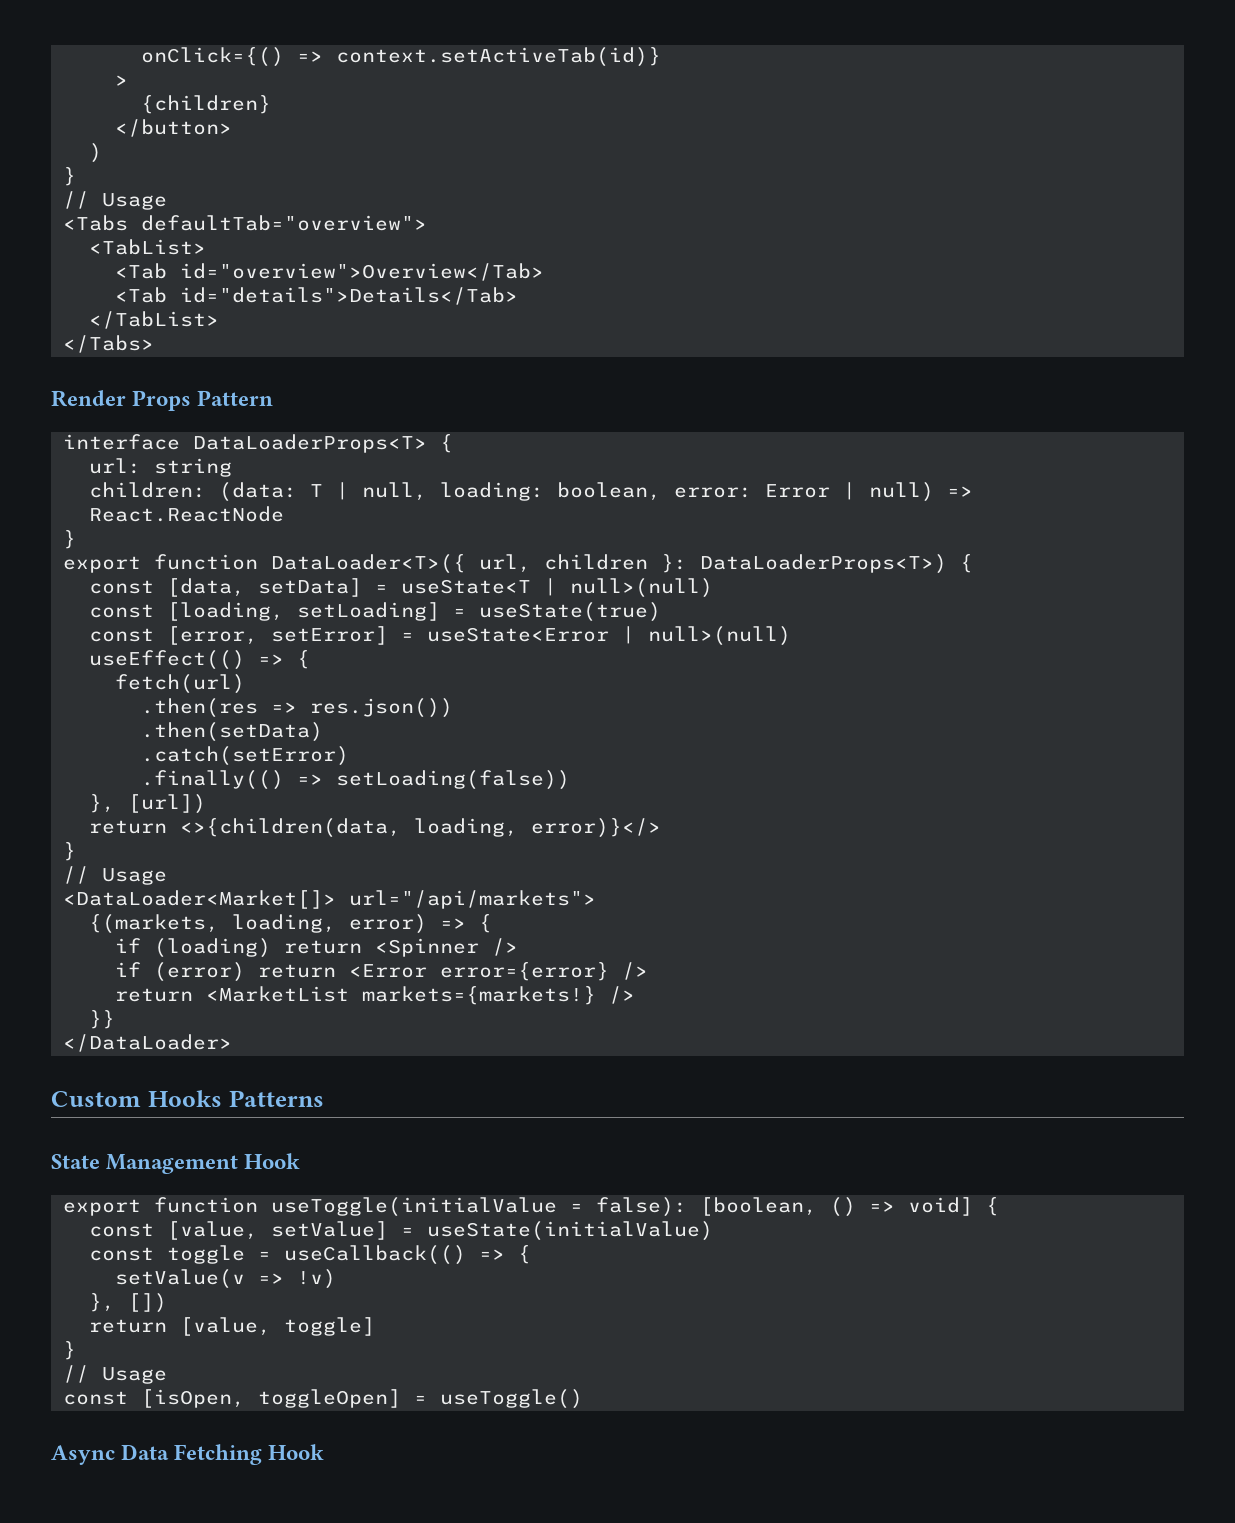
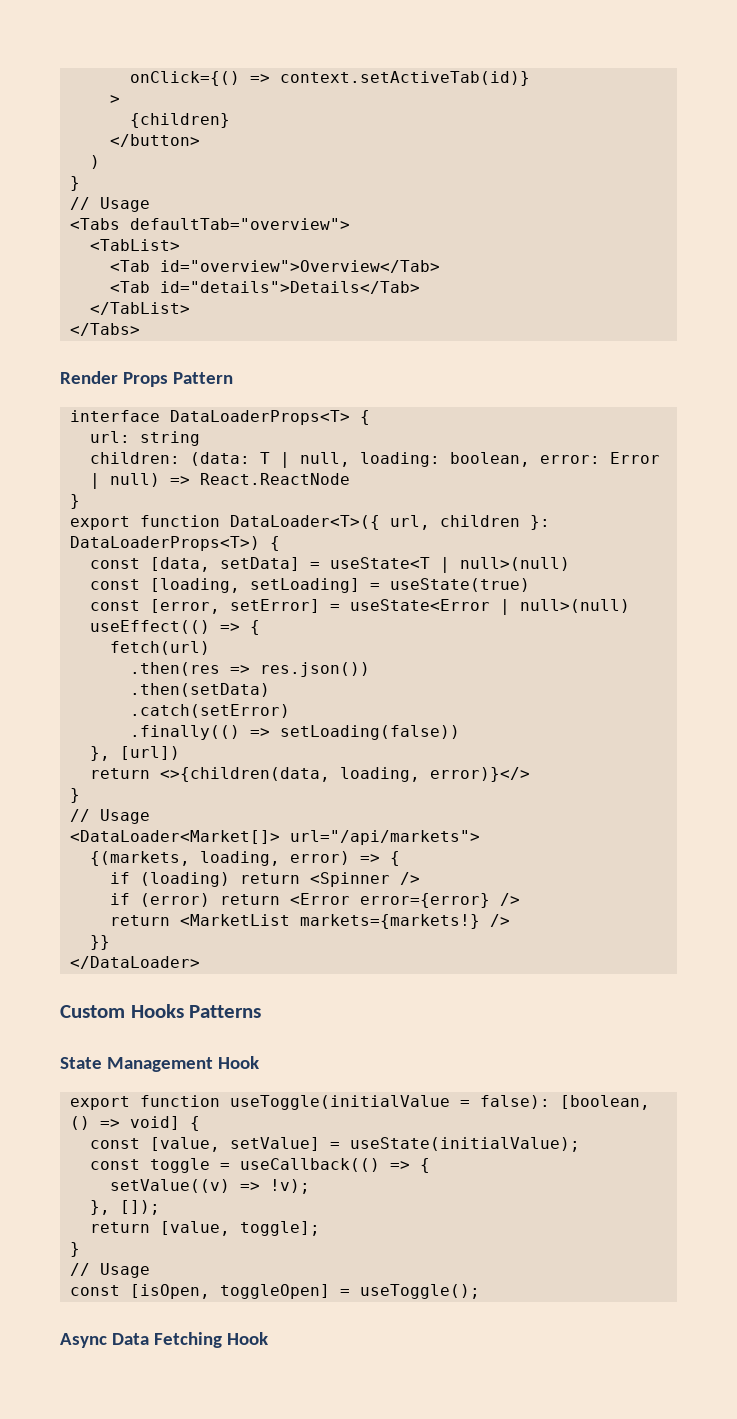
- const [value, setValue] = useState(initialValue)
+ const [value, setValue] = useState(initialValue);
- setValue(v => !v)
- }, [])
+ setValue((v) => !v);
+ }, []);
- return [value, toggle]
+ return [value, toggle];
- const [isOpen, toggleOpen] = useToggle()
+ const [isOpen, toggleOpen] = useToggle();

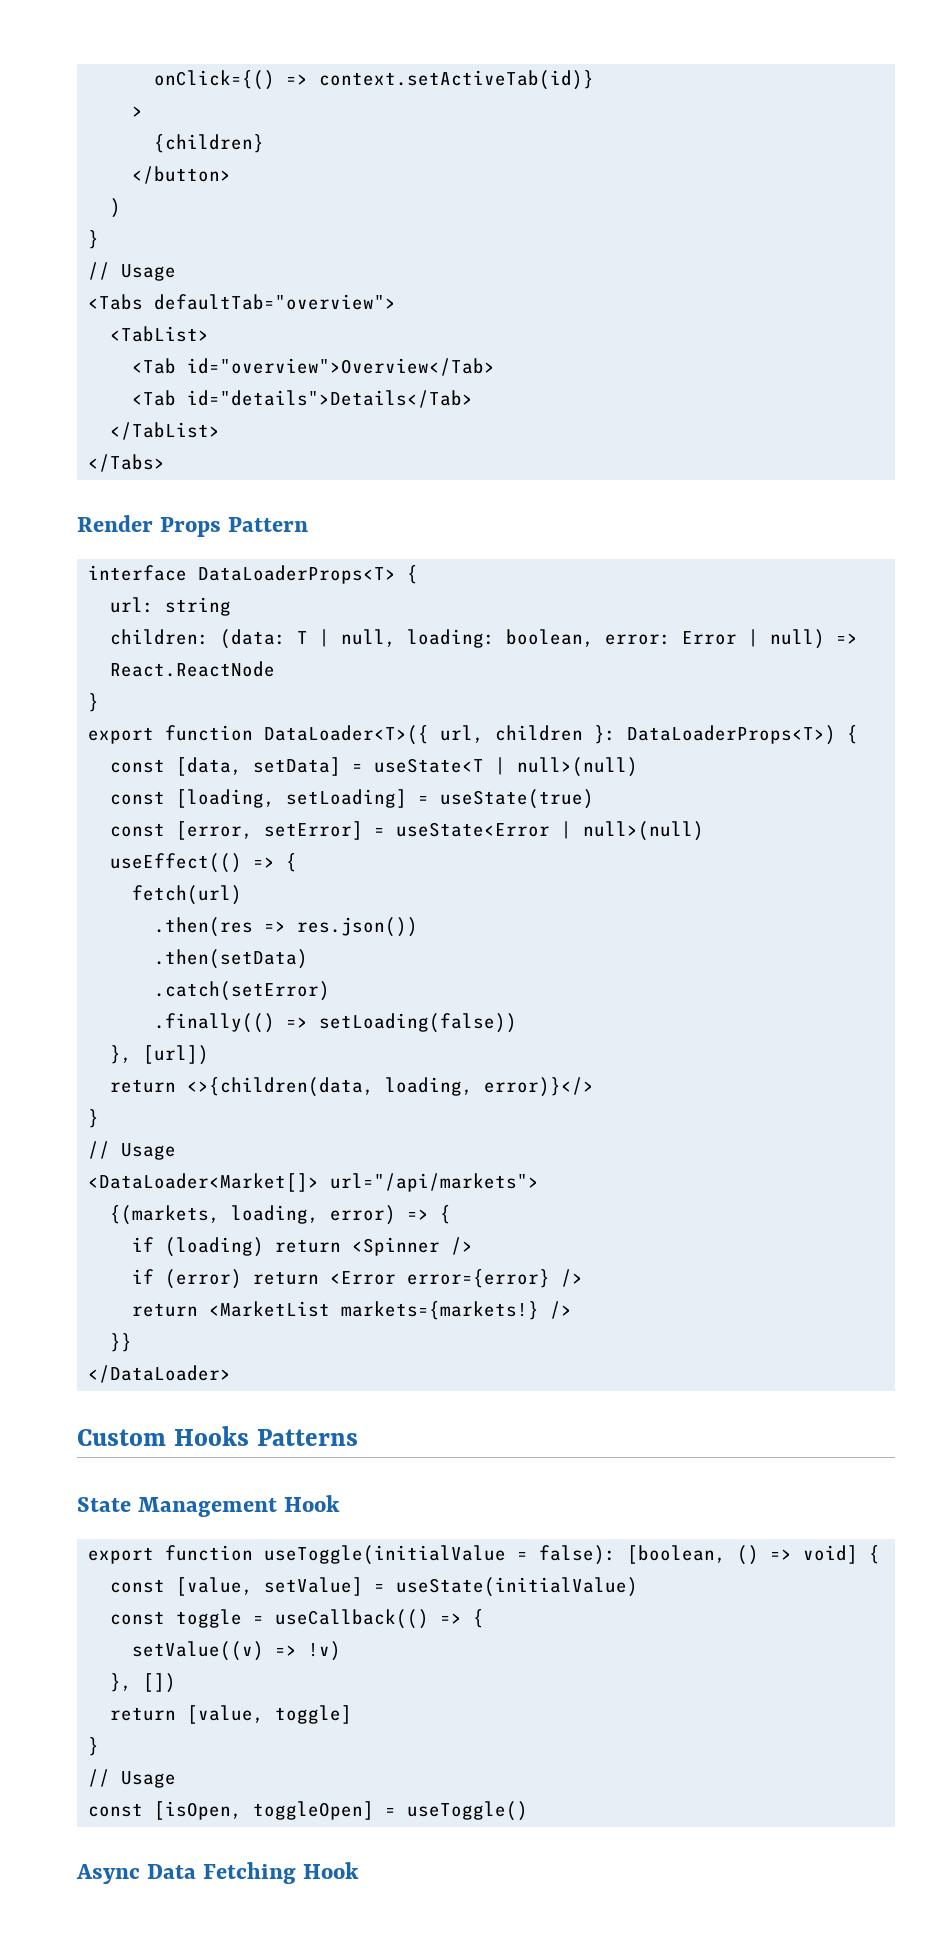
- const [value, setValue] = useState(initialValue);
+ const [value, setValue] = useState(initialValue)
- setValue((v) => !v);
- }, []);
+ setValue((v) => !v)
+ }, [])
- return [value, toggle];
+ return [value, toggle]
- const [isOpen, toggleOpen] = useToggle();
+ const [isOpen, toggleOpen] = useToggle()

